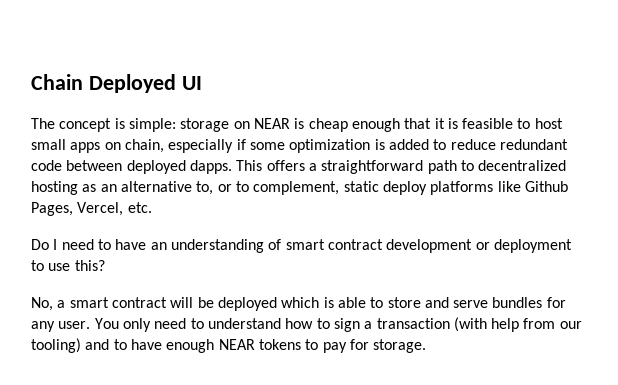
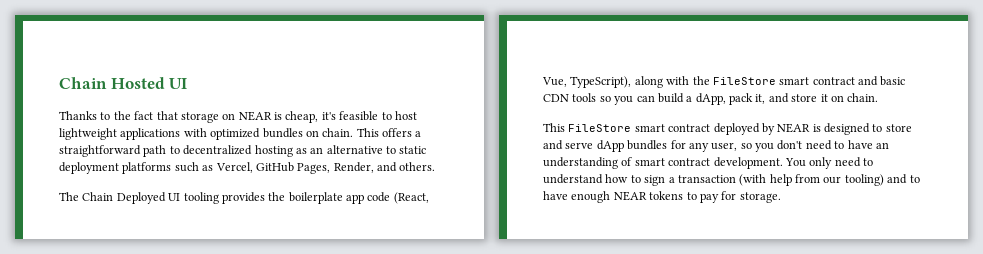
- Chain Deployed UI
+ Chain Hosted UI
- The concept is simple: storage on NEAR is cheap enough that it is feasible to host small apps on chain, especially if some optimization is added to reduce redundant code between deployed dapps.
+ Thanks to the fact that storage on NEAR is cheap, it's feasible to host lightweight applications with optimized bundles on chain.
- This offers a straightforward path to decentralized hosting as an alternative to, or to complement, static deploy platforms like Github Pages, Vercel, etc.
- Do I need to have an understanding of smart contract development or deployment to use this?
- No, a smart contract will be deployed which is able to store and serve bundles for any user.
+ This offers a straightforward path to decentralized hosting as an alternative to static deployment platforms such as Vercel, GitHub Pages, Render, and others.
+ The Chain Deployed UI tooling provides the boilerplate app code (React, Vue, TypeScript), along with the FileStore smart contract and basic CDN tools so you can build a dApp, pack it, and store it on chain.
+ This FileStore smart contract deployed by NEAR is designed to store and serve dApp bundles for any user, so you don't need to have an understanding of smart contract development.

